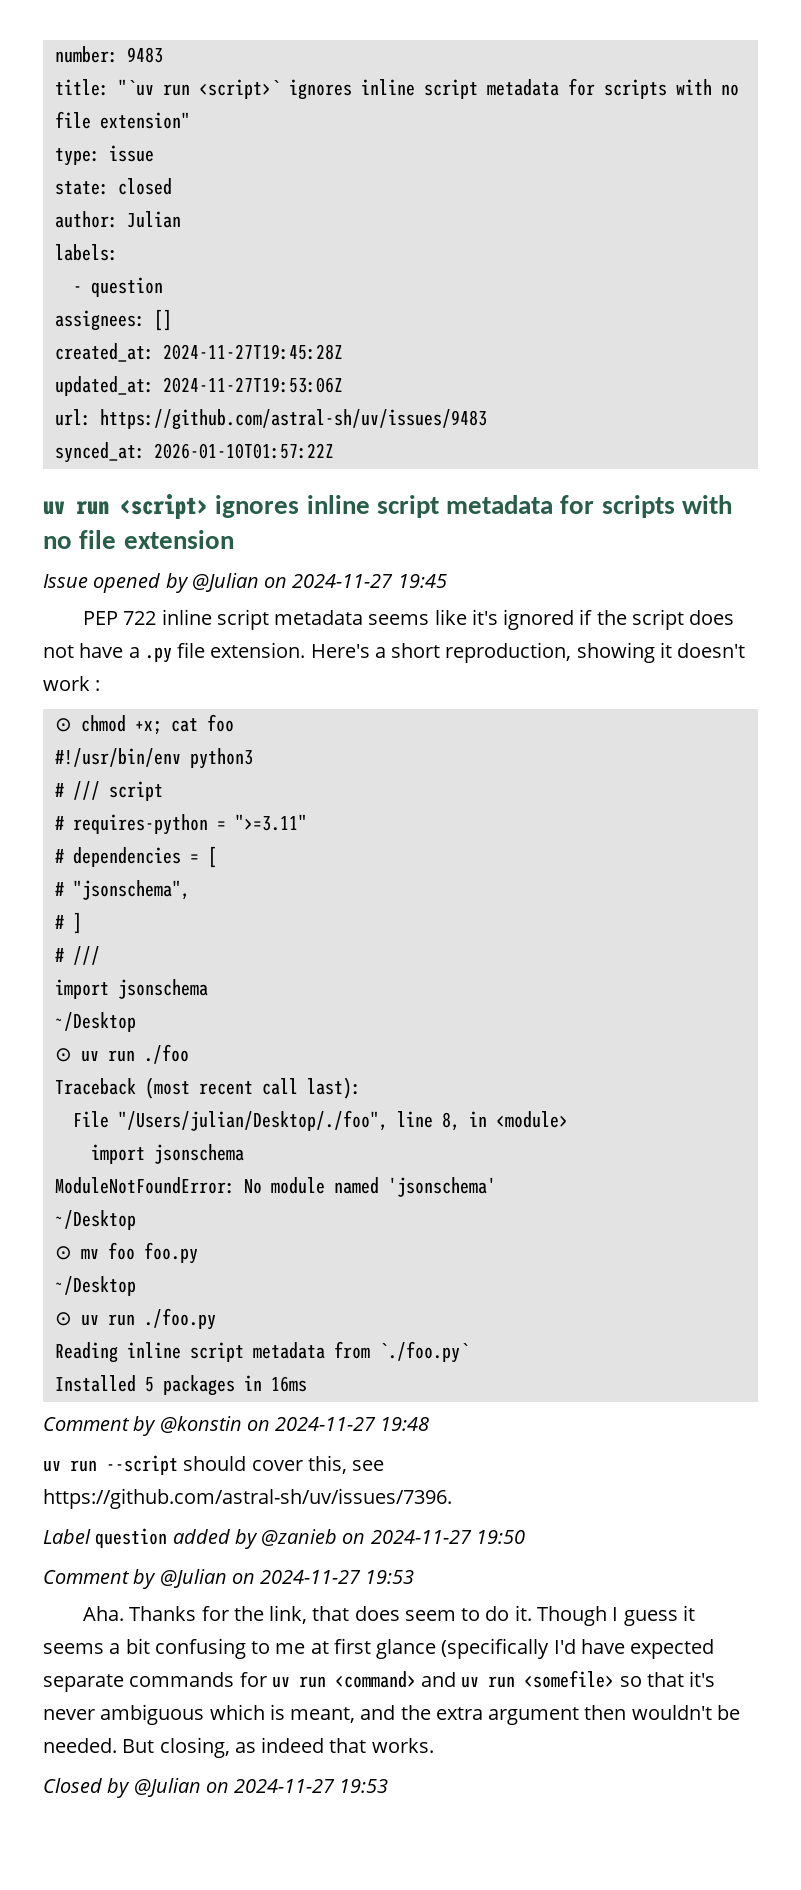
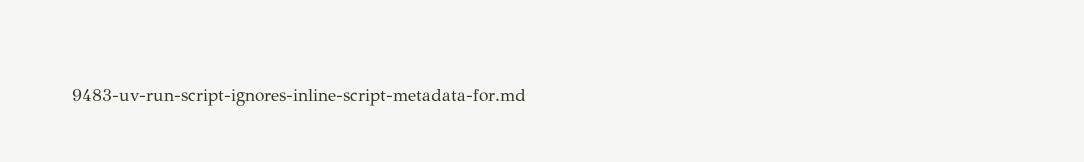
- number: 9483
- title: "`uv run <script>` ignores inline script metadata for scripts with no file extension"
- type: issue
- state: closed
- author: Julian
- labels:
- - question
- assignees: []
- created_at: 2024-11-27T19:45:28Z
- updated_at: 2024-11-27T19:53:06Z
- url: https://github.com/astral-sh/uv/issues/9483
- synced_at: 2026-01-10T01:57:22Z
- uv run <script> ignores inline script metadata for scripts with no file extension
- Issue opened by @Julian on 2024-11-27 19:45
- PEP 722 inline script metadata seems like it's ignored if the script does not have a .py file extension. Here's a short reproduction, showing it doesn't work :
- ⊙ chmod +x; cat foo
- #!/usr/bin/env python3
- # /// script
- # requires-python = ">=3.11"
- # dependencies = [
- # "jsonschema",
- # ]
- # ///
- import jsonschema
- ~/Desktop
- ⊙ uv run ./foo
- Traceback (most recent call last):
- File "/Users/julian/Desktop/./foo", line 8, in <module>
- import jsonschema
- ModuleNotFoundError: No module named 'jsonschema'
- ~/Desktop
- ⊙ mv foo foo.py
- ~/Desktop
- ⊙ uv run ./foo.py
- Reading inline script metadata from `./foo.py`
- Installed 5 packages in 16ms
- Comment by @konstin on 2024-11-27 19:48
- uv run --script should cover this, see https://github.com/astral-sh/uv/issues/7396.
- Label question added by @zanieb on 2024-11-27 19:50
- Comment by @Julian on 2024-11-27 19:53
- Aha. Thanks for the link, that does seem to do it. Though I guess it seems a bit confusing to me at first glance (specifically I'd have expected separate commands for uv run <command> and uv run <somefile> so that it's never ambiguous which is meant, and the extra argument then wouldn't be needed. But closing, as indeed that works.
- Closed by @Julian on 2024-11-27 19:53
+ 9483-uv-run-script-ignores-inline-script-metadata-for.md

